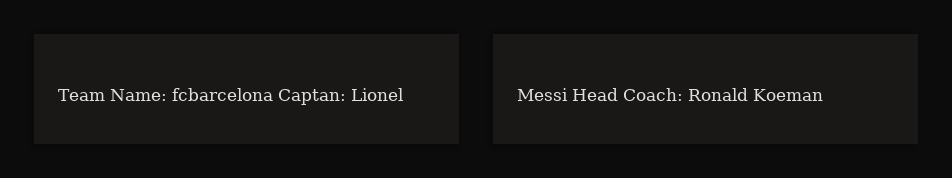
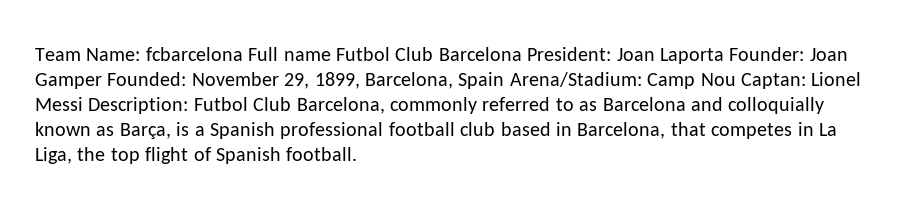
- Team Name: fcbarcelona Captan: Lionel Messi Head Coach: Ronald Koeman
+ Team Name: fcbarcelona Full name Futbol Club Barcelona President: Joan Laporta Founder: Joan Gamper Founded: November 29, 1899, Barcelona, Spain Arena/Stadium: Camp Nou Captan: Lionel Messi Description: Futbol Club Barcelona, commonly referred to as Barcelona and colloquially known as Barça, is a Spanish professional football club based in Barcelona, that competes in La Liga, the top flight of Spanish football.

